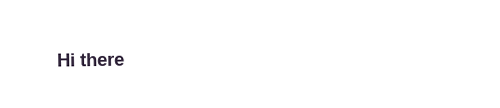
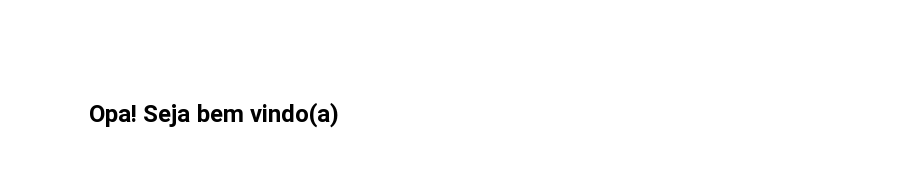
- Hi there
+ Opa! Seja bem vindo(a)

